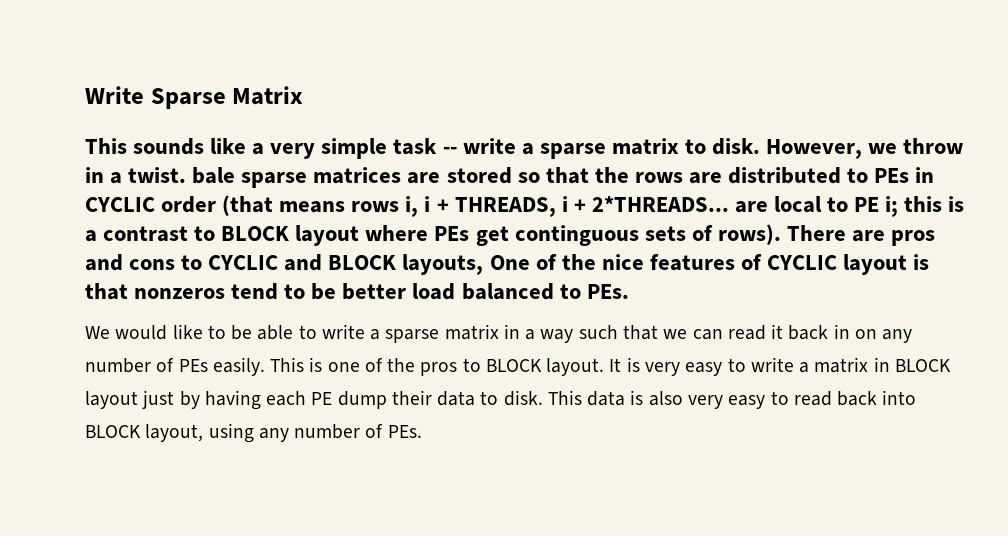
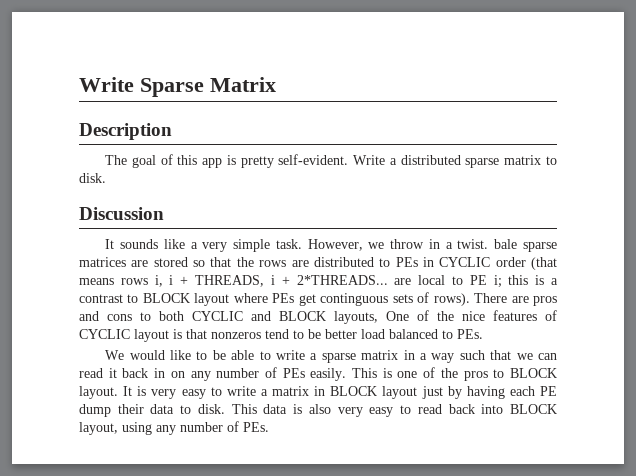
- This sounds like a very simple task -- write a sparse matrix to disk.
+ Description
+ The goal of this app is pretty self-evident. Write a distributed sparse matrix to disk.
+ Discussion
+ It sounds like a very simple task.
- There are pros and cons to CYCLIC and BLOCK layouts, One of the nice features of CYCLIC layout is that nonzeros tend to be better load balanced to PEs.
+ There are pros and cons to both CYCLIC and BLOCK layouts, One of the nice features of CYCLIC layout is that nonzeros tend to be better load balanced to PEs.

